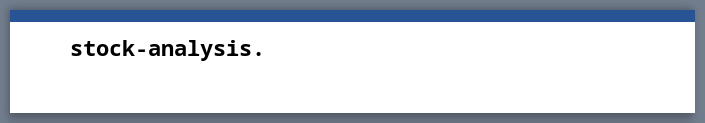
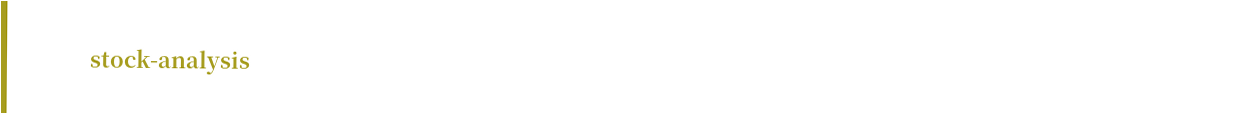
- stock-analysis.
+ stock-analysis

